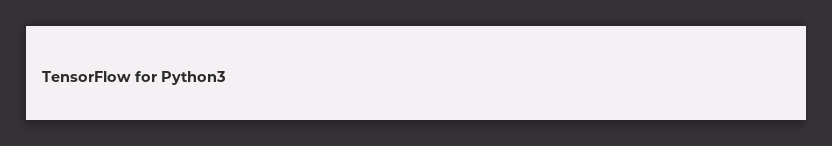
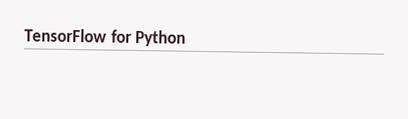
- TensorFlow for Python3
+ TensorFlow for Python

